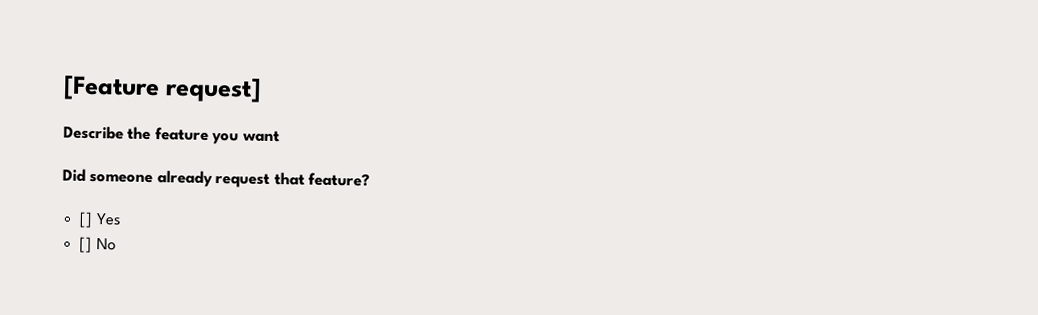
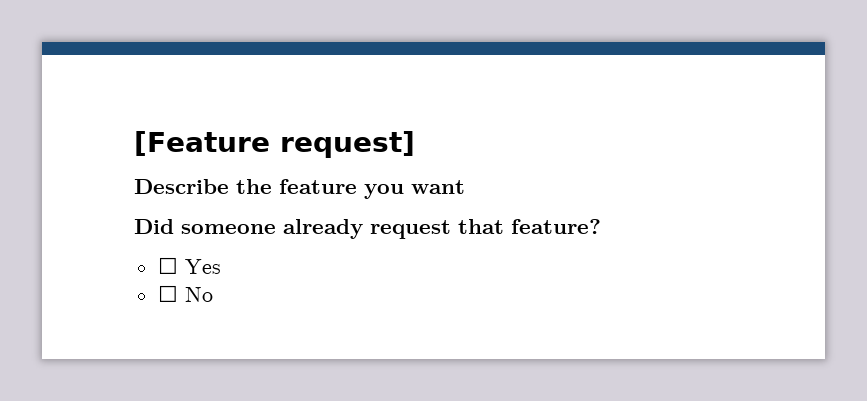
- [] Yes
+ ☐ Yes
- [] No
+ ☐ No

